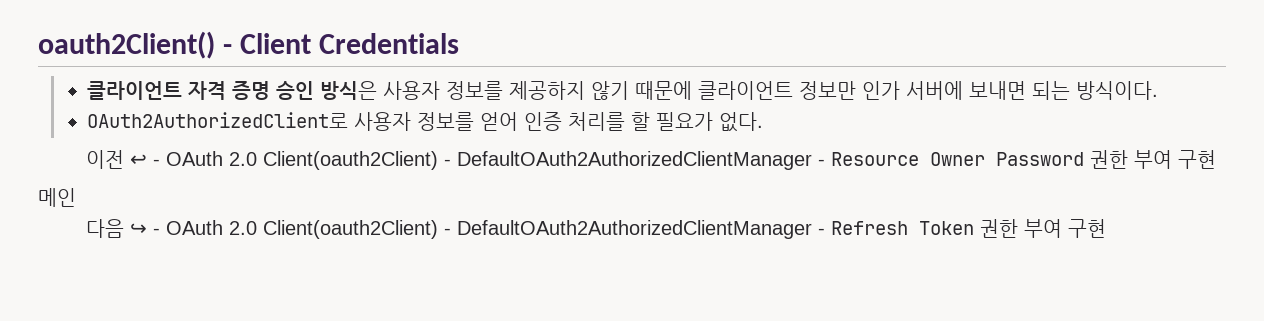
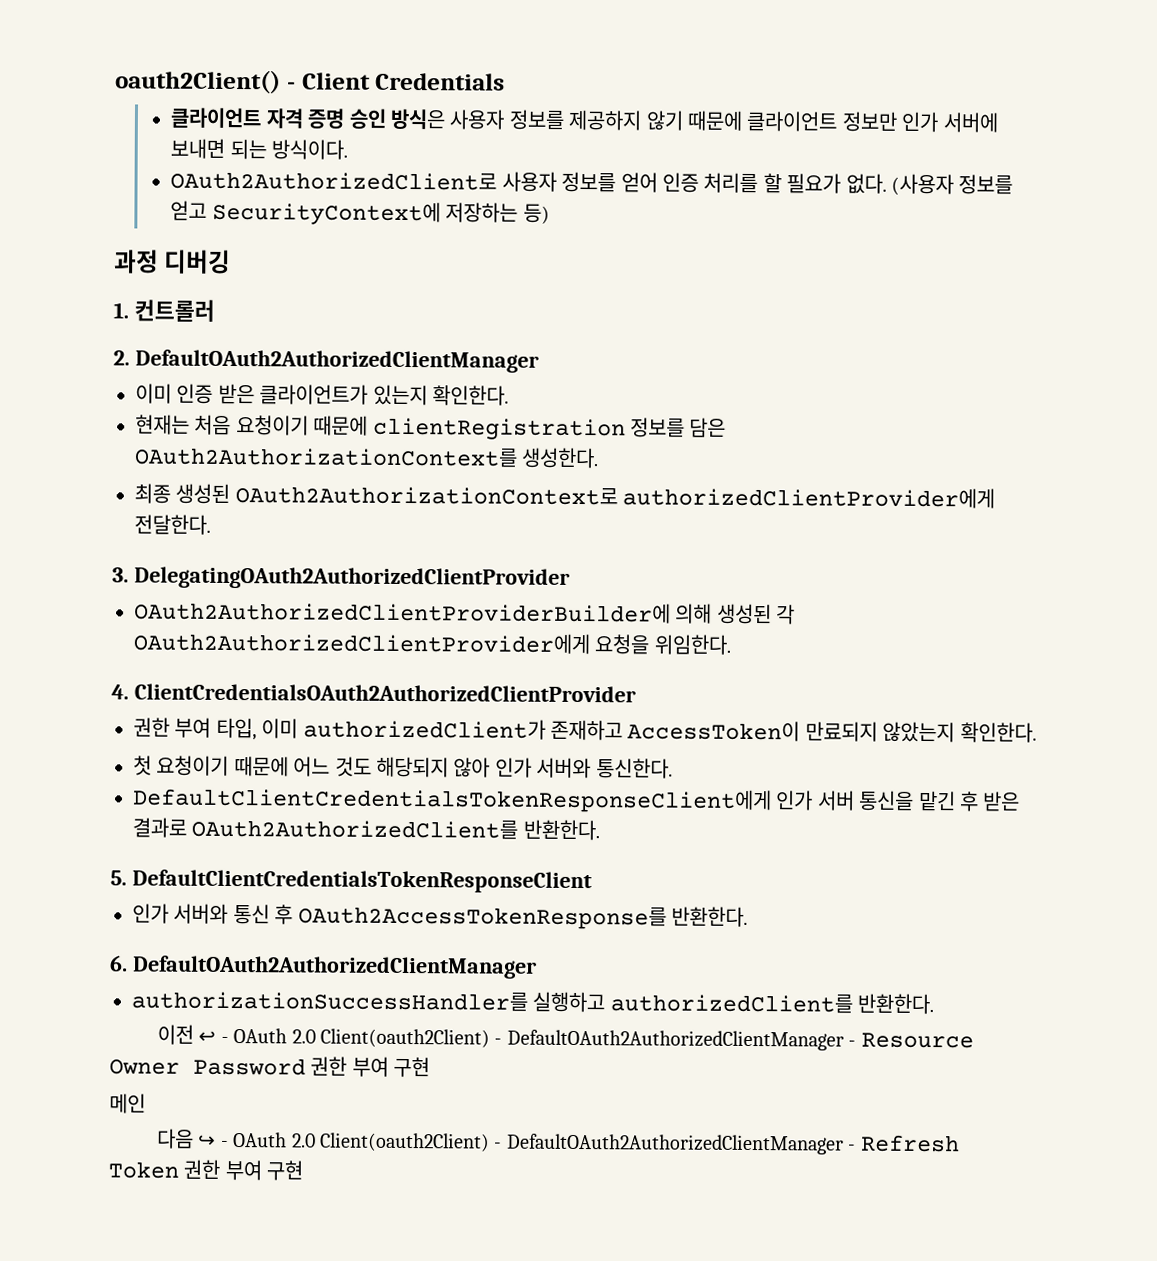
+ (사용자 정보를 얻고 SecurityContext에 저장하는 등)
+ 과정 디버깅
+ 1. 컨트롤러
+ 2. DefaultOAuth2AuthorizedClientManager
+ 이미 인증 받은 클라이언트가 있는지 확인한다.
+ 현재는 처음 요청이기 때문에 clientRegistration 정보를 담은 OAuth2AuthorizationContext를 생성한다.
+ 최종 생성된 OAuth2AuthorizationContext로 authorizedClientProvider에게 전달한다.
+ 3. DelegatingOAuth2AuthorizedClientProvider
+ OAuth2AuthorizedClientProviderBuilder에 의해 생성된 각 OAuth2AuthorizedClientProvider에게 요청을 위임한다.
+ 4. ClientCredentialsOAuth2AuthorizedClientProvider
+ 권한 부여 타입, 이미 authorizedClient가 존재하고 AccessToken이 만료되지 않았는지 확인한다.
+ 첫 요청이기 때문에 어느 것도 해당되지 않아 인가 서버와 통신한다.
+ DefaultClientCredentialsTokenResponseClient에게 인가 서버 통신을 맡긴 후 받은 결과로 OAuth2AuthorizedClient를 반환한다.
+ 5. DefaultClientCredentialsTokenResponseClient
+ 인가 서버와 통신 후 OAuth2AccessTokenResponse를 반환한다.
+ 6. DefaultOAuth2AuthorizedClientManager
+ authorizationSuccessHandler를 실행하고 authorizedClient를 반환한다.

